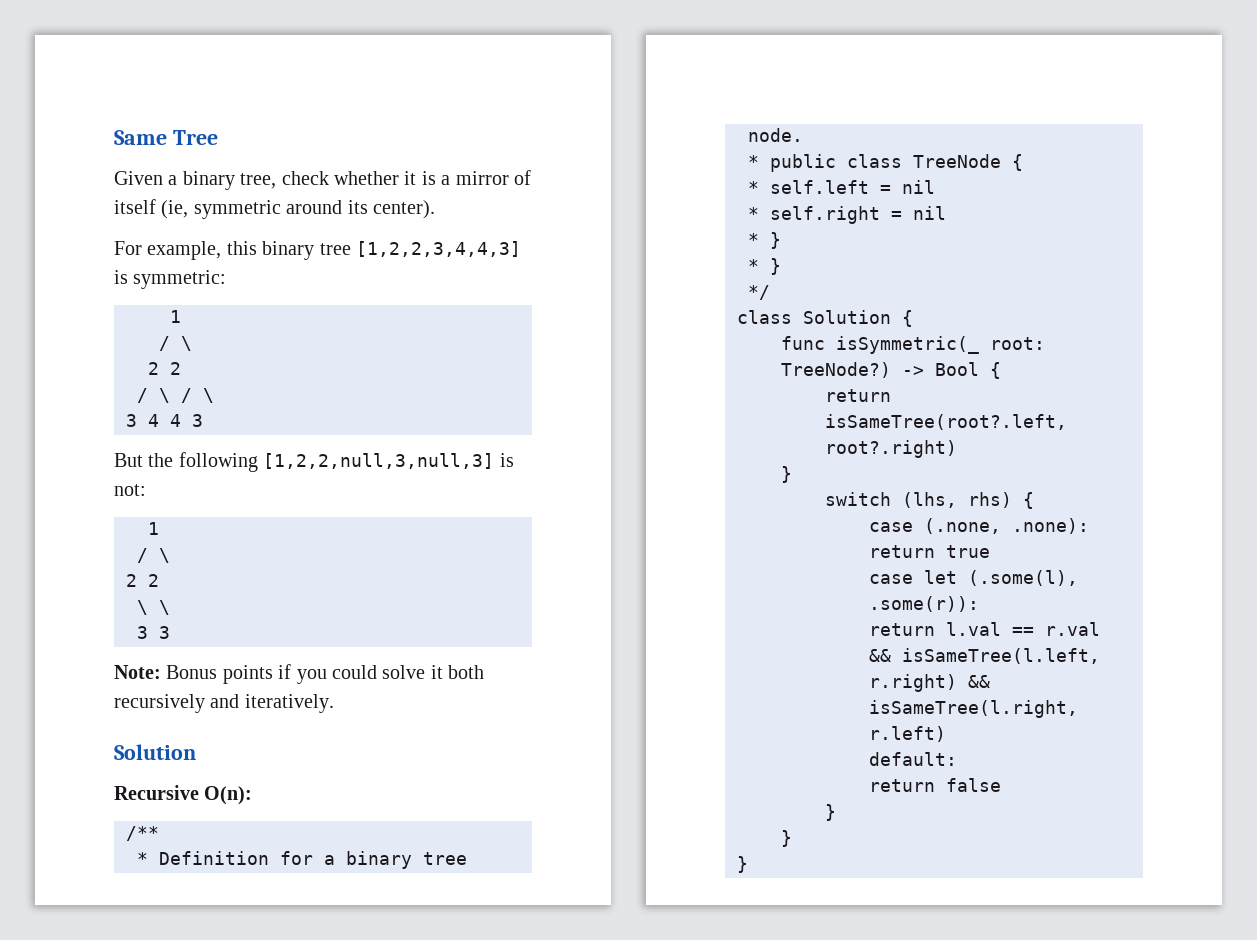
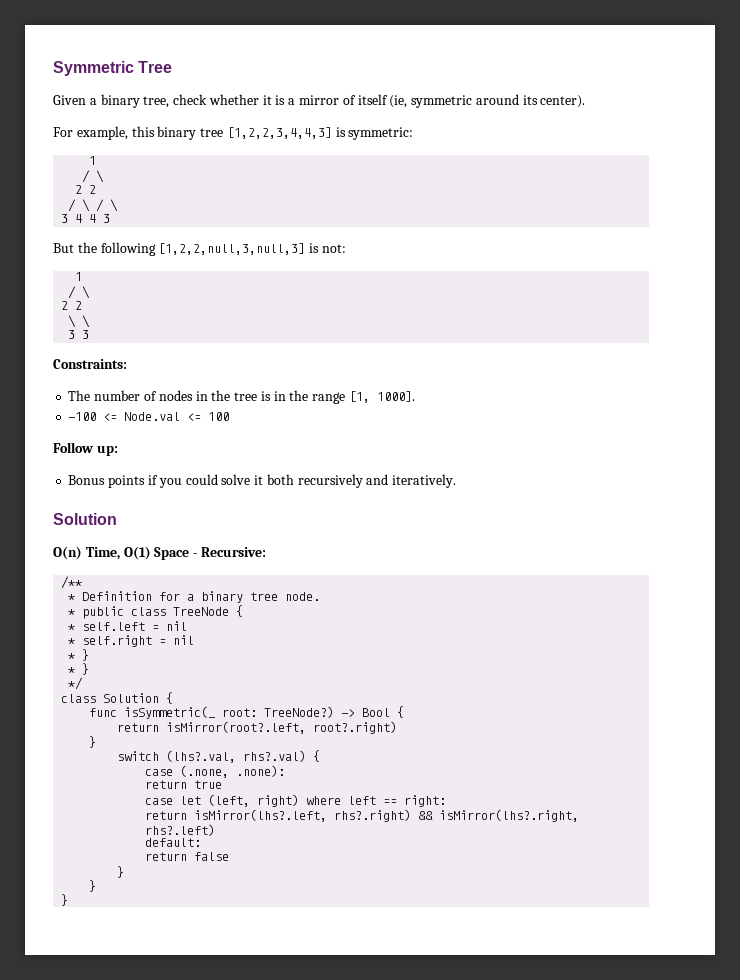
- Same Tree
+ Symmetric Tree
- Note: Bonus points if you could solve it both recursively and iteratively.
+ Constraints:
+ The number of nodes in the tree is in the range [1, 1000].
+ -100 <= Node.val <= 100
+ Follow up:
+ Bonus points if you could solve it both recursively and iteratively.
- Recursive O(n):
+ O(n) Time, O(1) Space - Recursive:
- return isSameTree(root?.left, root?.right)
+ return isMirror(root?.left, root?.right)
- switch (lhs, rhs) {
+ switch (lhs?.val, rhs?.val) {
- case let (.some(l), .some(r)):
- return l.val == r.val && isSameTree(l.left, r.right) && isSameTree(l.right, r.left)
+ case let (left, right) where left == right:
+ return isMirror(lhs?.left, rhs?.right) && isMirror(lhs?.right, rhs?.left)

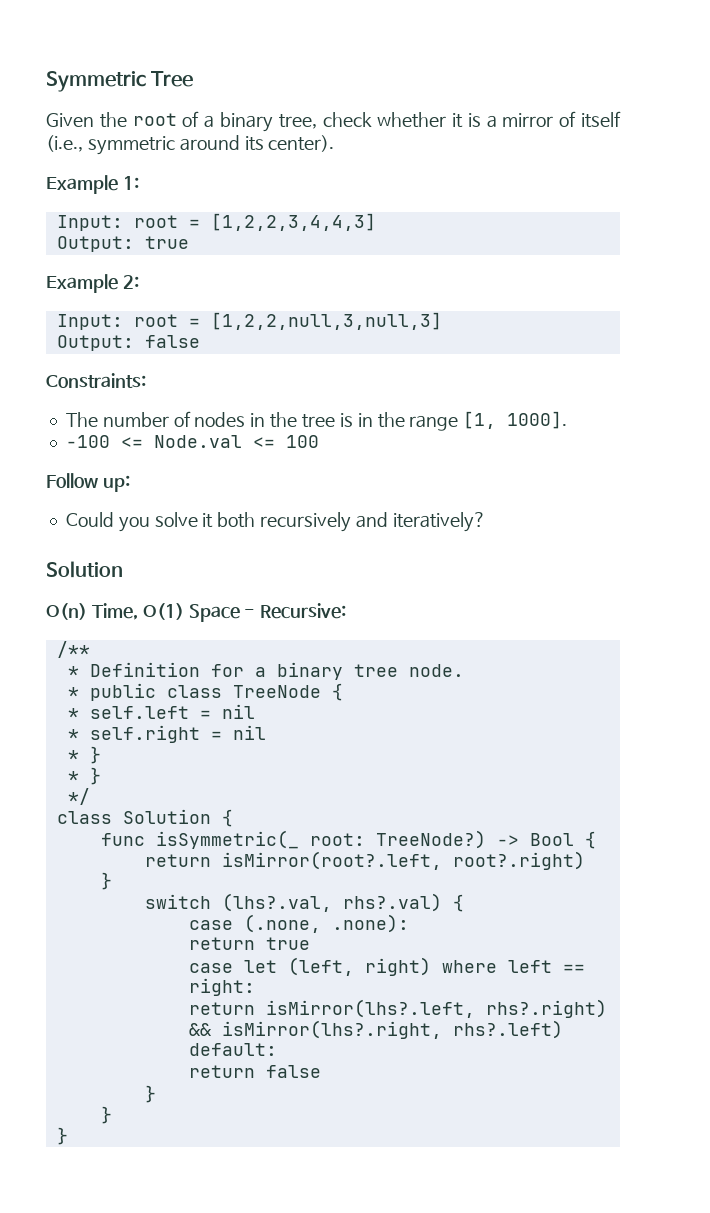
- Given a binary tree, check whether it is a mirror of itself (ie, symmetric around its center).
+ Given the root of a binary tree, check whether it is a mirror of itself (i.e., symmetric around its center).
- For example, this binary tree [1,2,2,3,4,4,3] is symmetric:
- 1
- / \
- 2 2
- / \ / \
- 3 4 4 3
- But the following [1,2,2,null,3,null,3] is not:
- 1
- / \
- 2 2
- \ \
- 3 3
+ Example 1:
+ Input: root = [1,2,2,3,4,4,3]
+ Output: true
+ Example 2:
+ Input: root = [1,2,2,null,3,null,3]
+ Output: false
- Bonus points if you could solve it both recursively and iteratively.
+ Could you solve it both recursively and iteratively?

